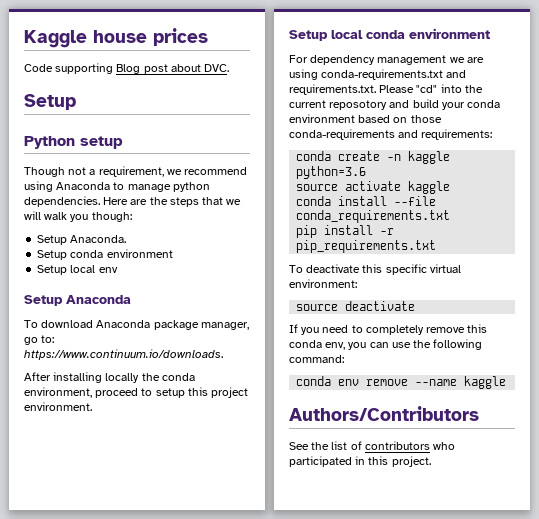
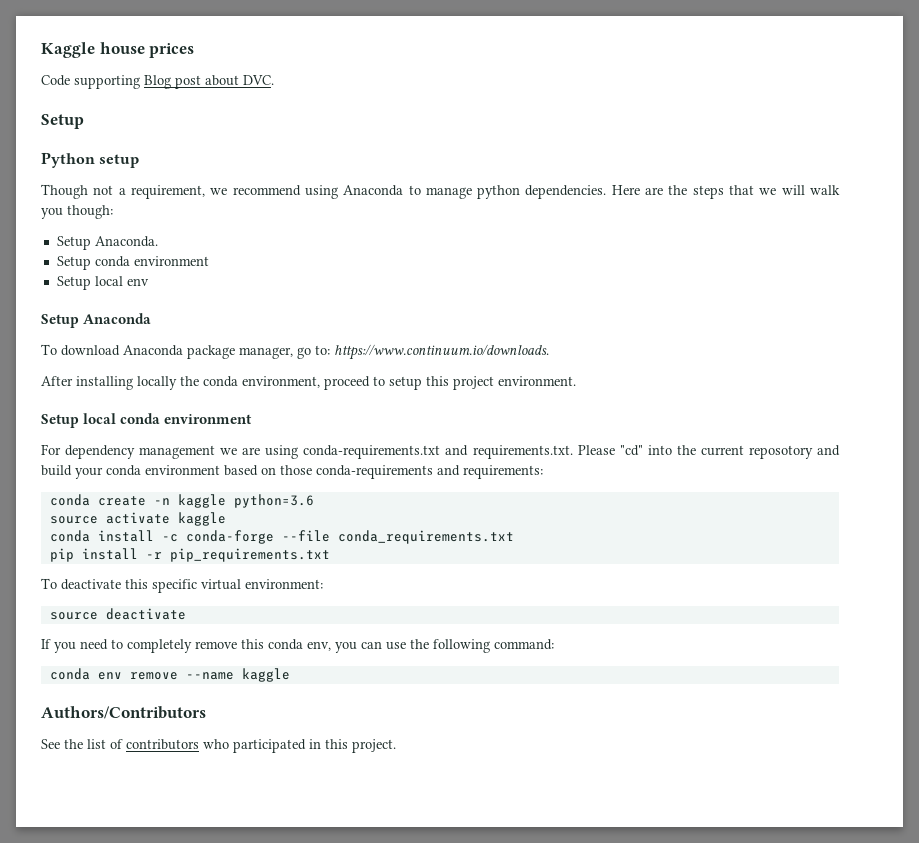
- conda install --file conda_requirements.txt
+ conda install -c conda-forge --file conda_requirements.txt

